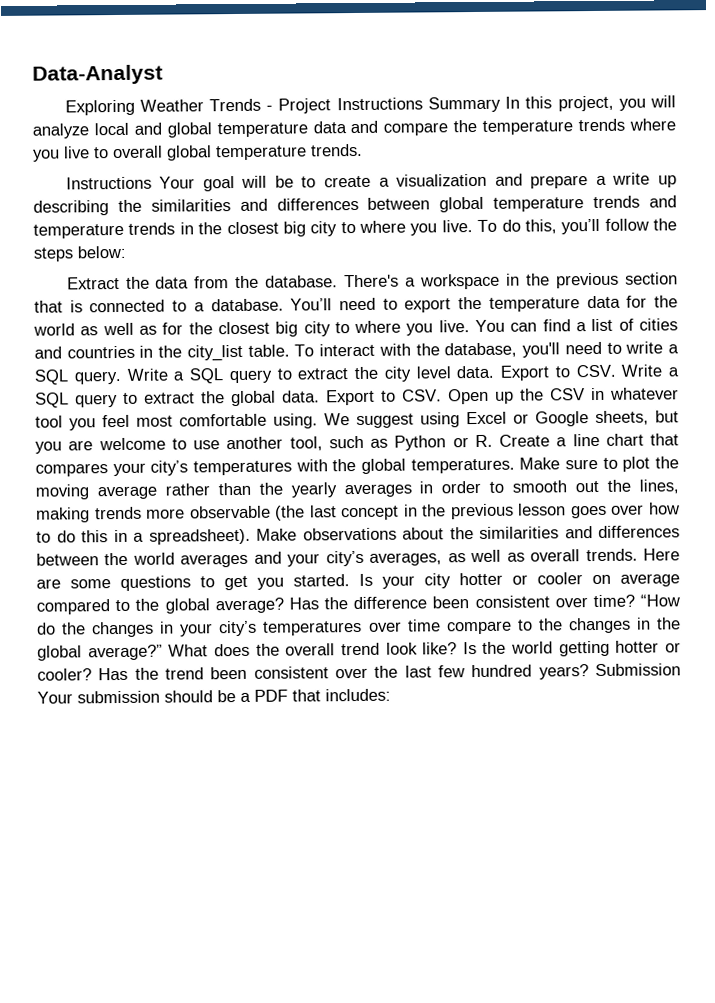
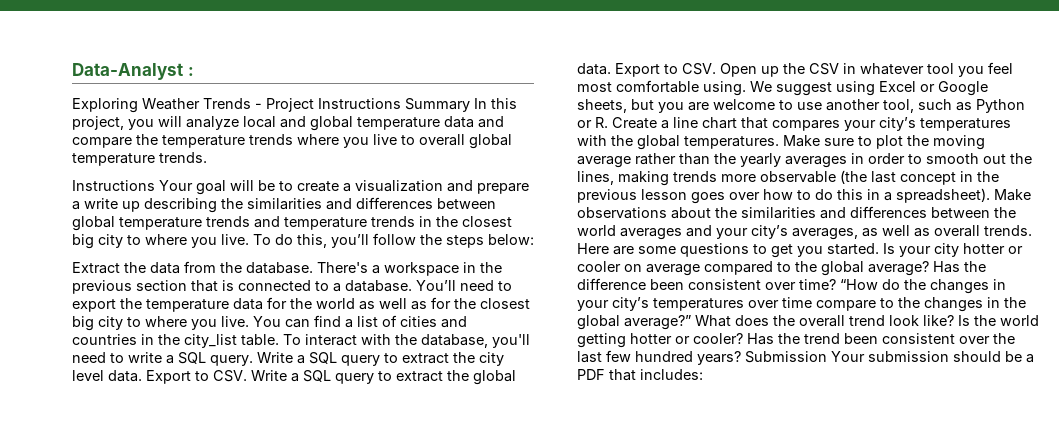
- Data-Analyst
+ Data-Analyst :

